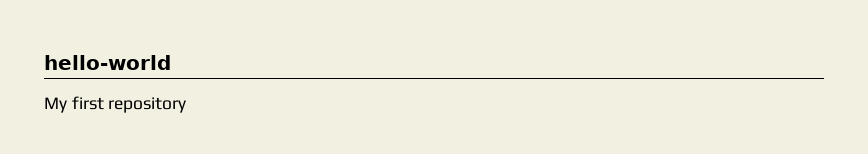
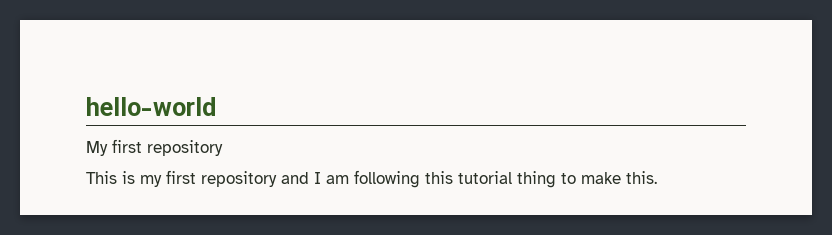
+ This is my first repository and I am following this tutorial thing to make this.

